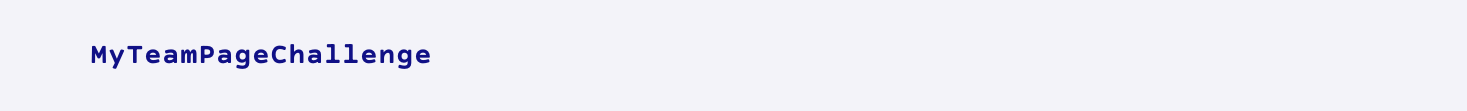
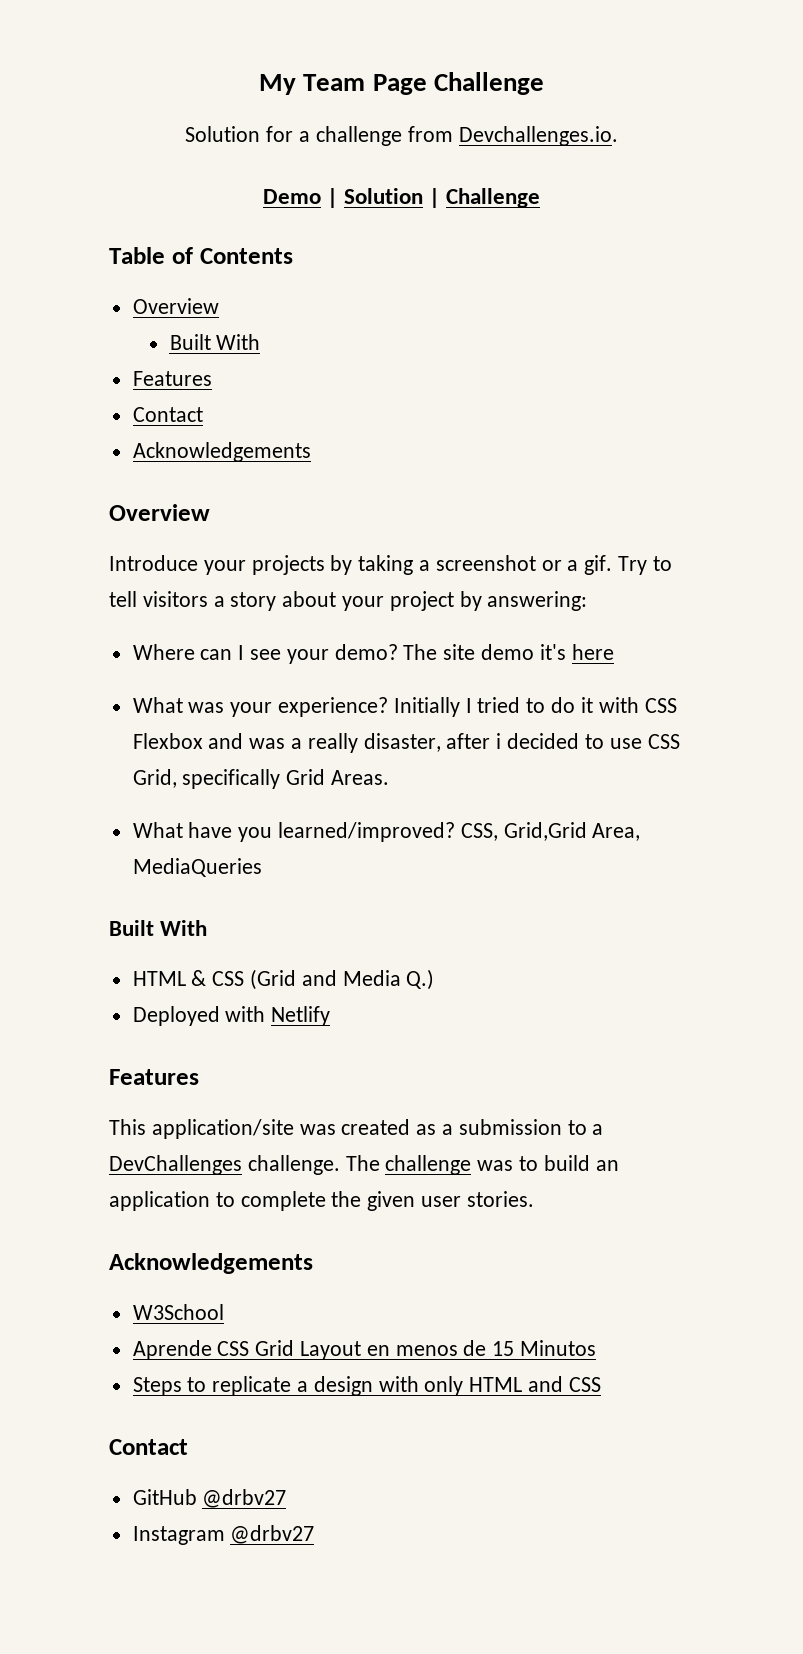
- MyTeamPageChallenge
+ My Team Page Challenge
+ Solution for a challenge from Devchallenges.io.
+ Demo | Solution | Challenge
+ Table of Contents
+ Overview
+ Built With
+ Features
+ Contact
+ Acknowledgements
+ Overview
+ Introduce your projects by taking a screenshot or a gif. Try to tell visitors a story about your project by answering:
+ Where can I see your demo? The site demo it's here
+ What was your experience? Initially I tried to do it with CSS Flexbox and was a really disaster, after i decided to use CSS Grid, specifically Grid Areas.
+ What have you learned/improved? CSS, Grid,Grid Area, MediaQueries
+ Built With
+ HTML & CSS (Grid and Media Q.)
+ Deployed with Netlify
+ Features
+ This application/site was created as a submission to a DevChallenges challenge. The challenge was to build an application to complete the given user stories.
+ Acknowledgements
+ W3School
+ Aprende CSS Grid Layout en menos de 15 Minutos
+ Steps to replicate a design with only HTML and CSS
+ Contact
+ GitHub @drbv27
+ Instagram @drbv27

